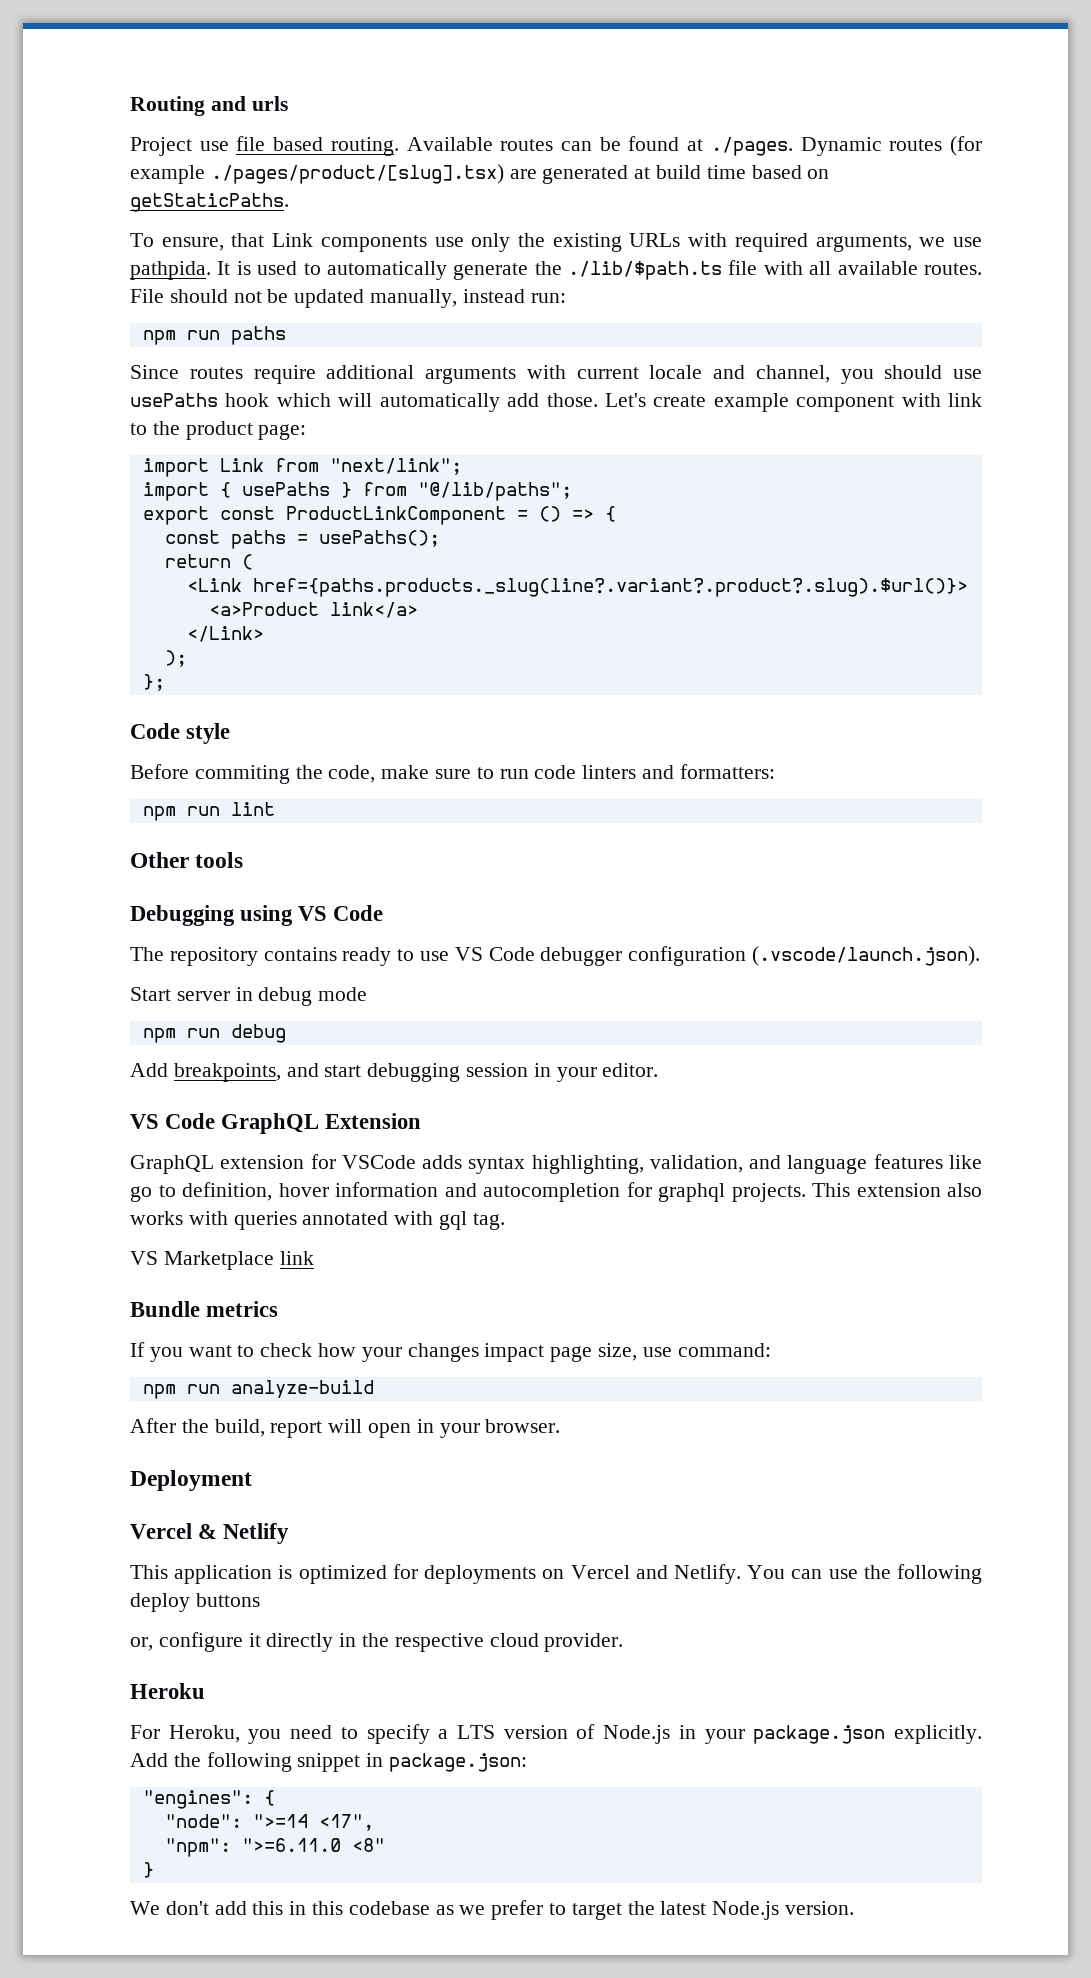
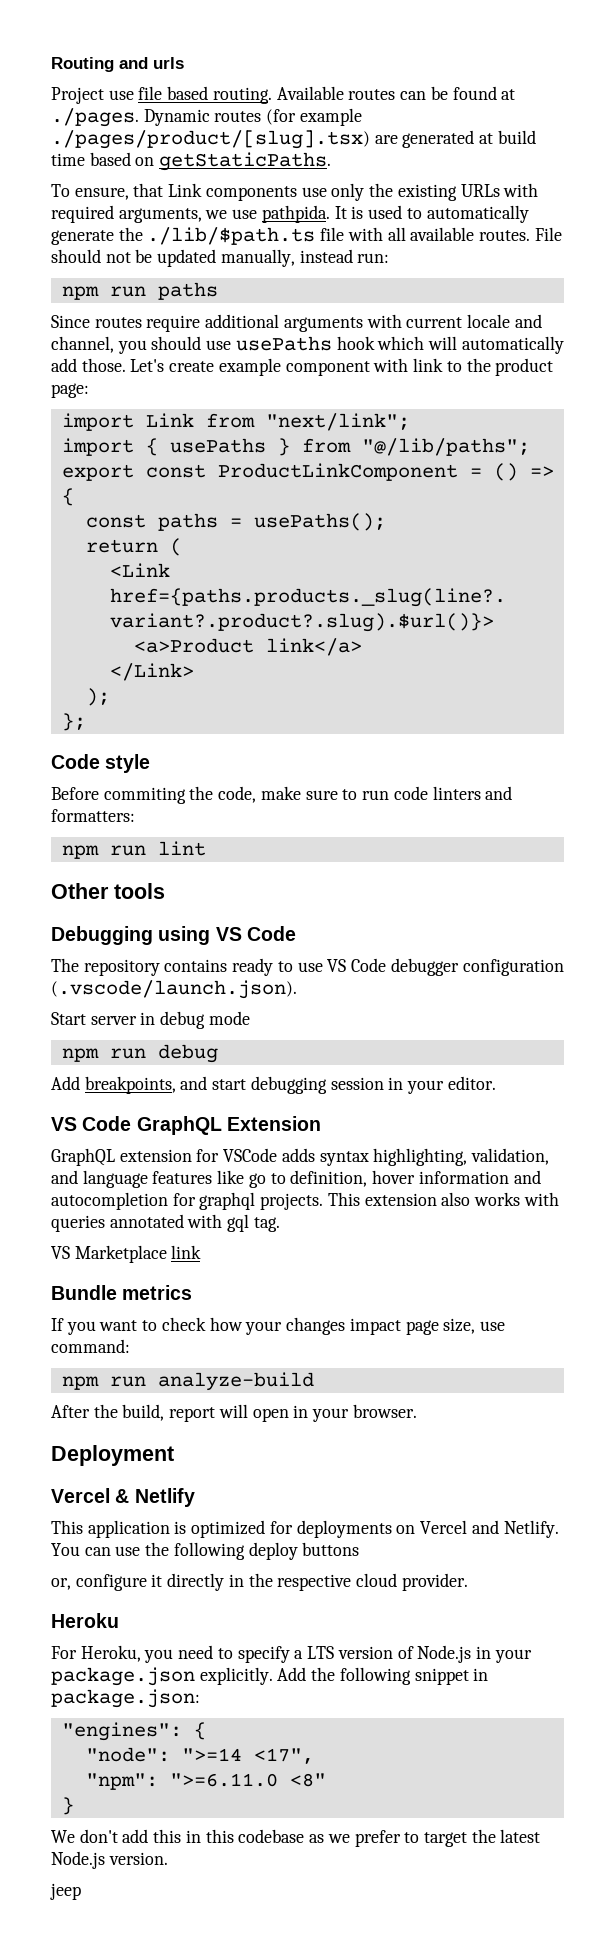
+ jeep

